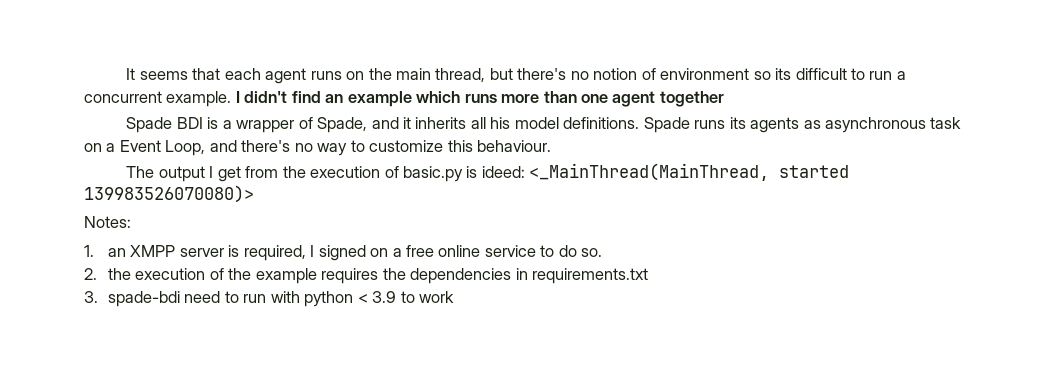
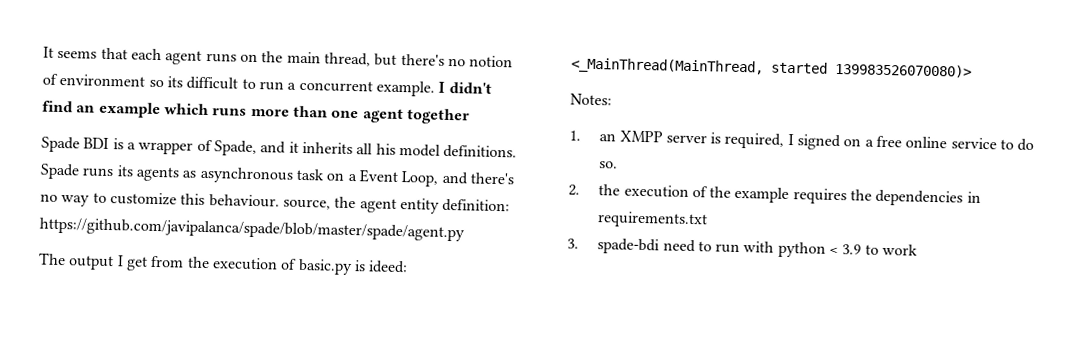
- Spade runs its agents as asynchronous task on a Event Loop, and there's no way to customize this behaviour.
+ Spade runs its agents as asynchronous task on a Event Loop, and there's no way to customize this behaviour. source, the agent entity definition: https://github.com/javipalanca/spade/blob/master/spade/agent.py

